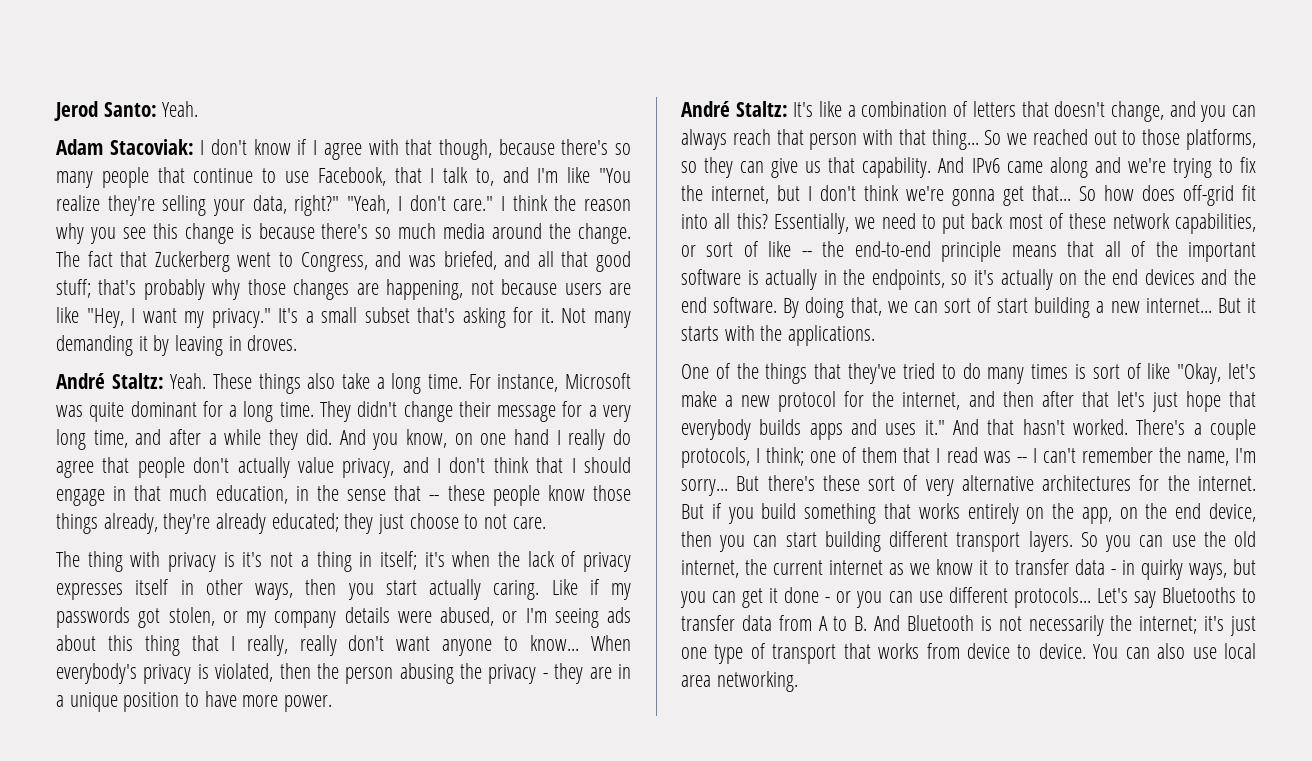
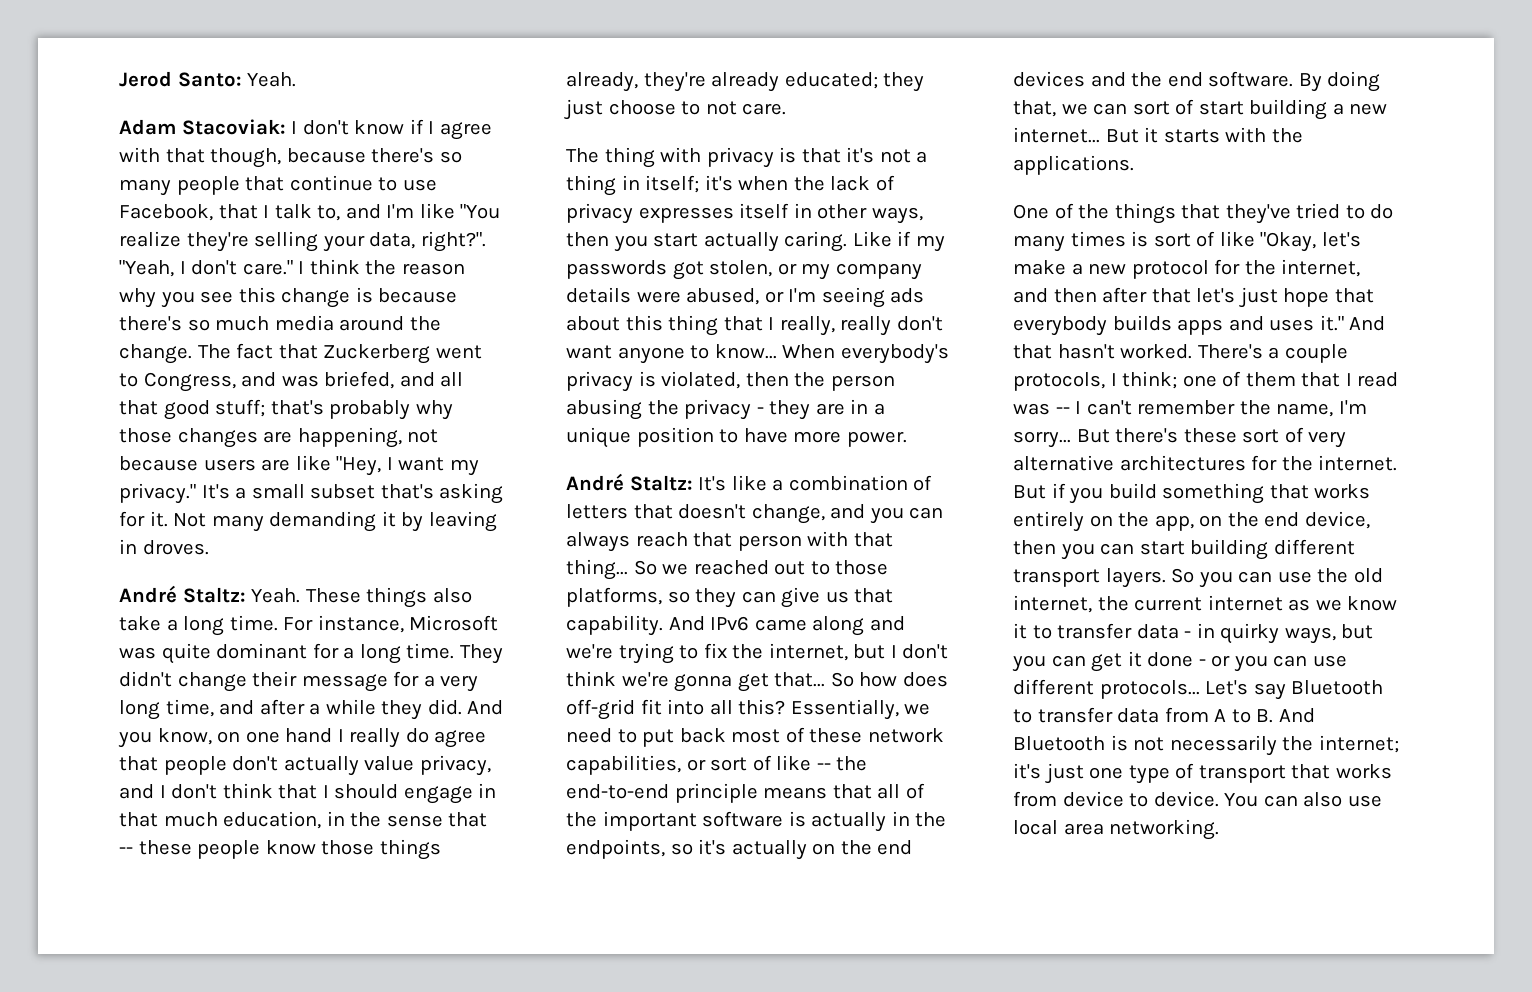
- Adam Stacoviak: I don't know if I agree with that though, because there's so many people that continue to use Facebook, that I talk to, and I'm like "You realize they're selling your data, right?"
+ Adam Stacoviak: I don't know if I agree with that though, because there's so many people that continue to use Facebook, that I talk to, and I'm like "You realize they're selling your data, right?".
- The thing with privacy is it's not a thing in itself; it's when the lack of privacy expresses itself in other ways, then you start actually caring.
+ The thing with privacy is that it's not a thing in itself; it's when the lack of privacy expresses itself in other ways, then you start actually caring.
- Let's say Bluetooths to transfer data from A to B. And Bluetooth is not necessarily the internet; it's just one type of transport that works from device to device.
+ Let's say Bluetooth to transfer data from A to B. And Bluetooth is not necessarily the internet; it's just one type of transport that works from device to device.

